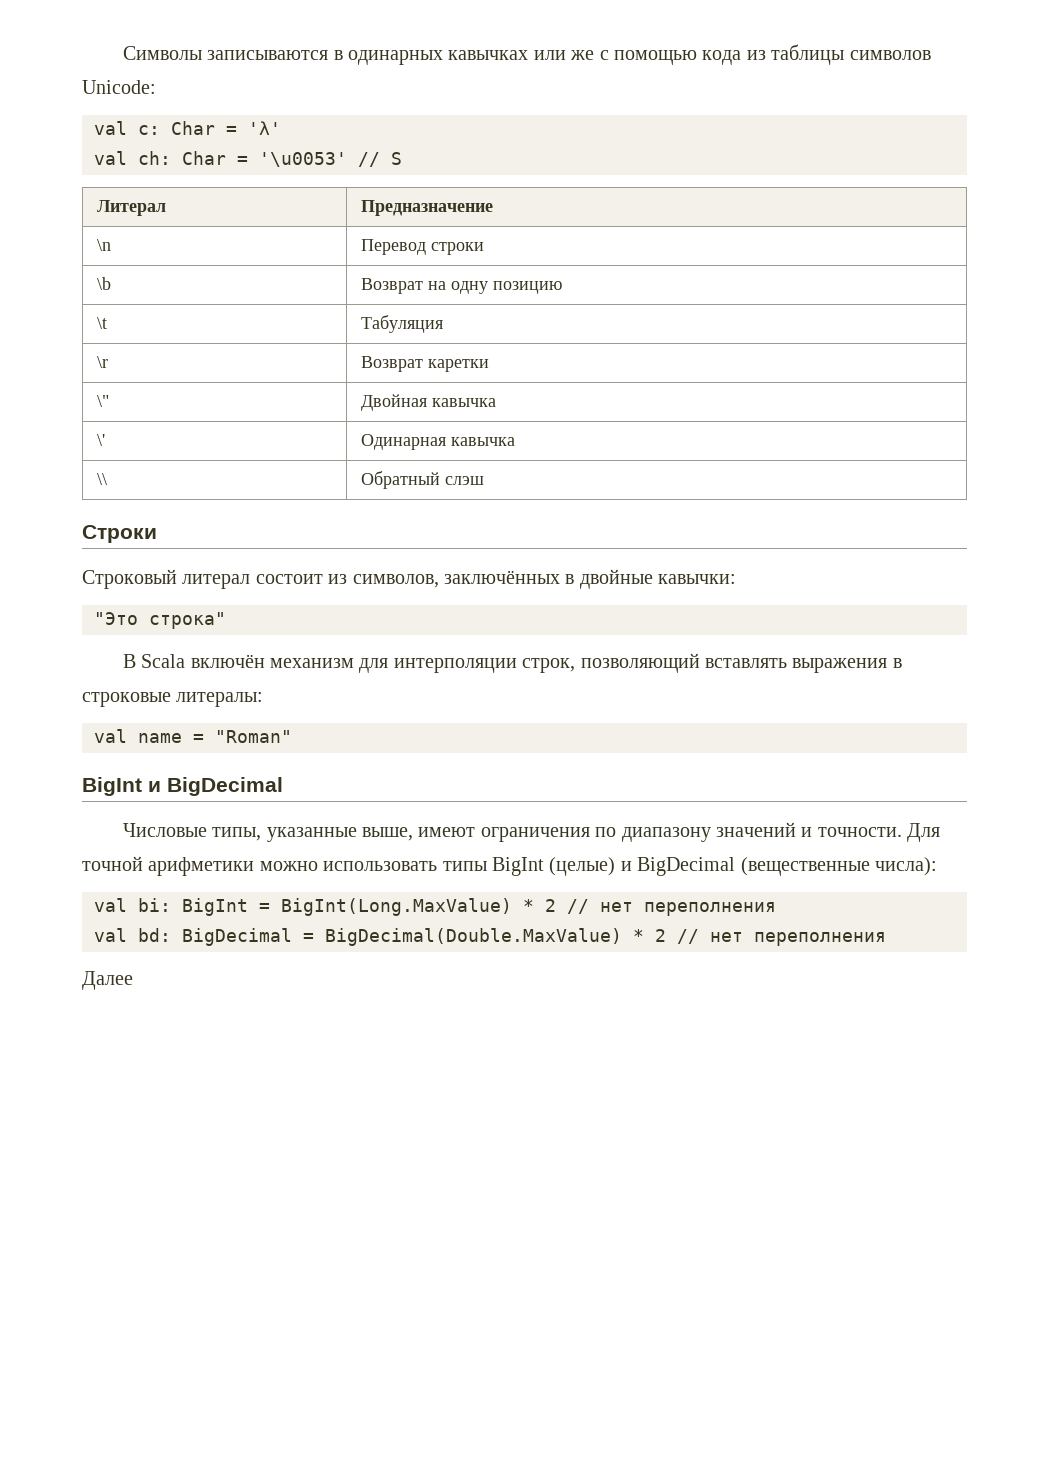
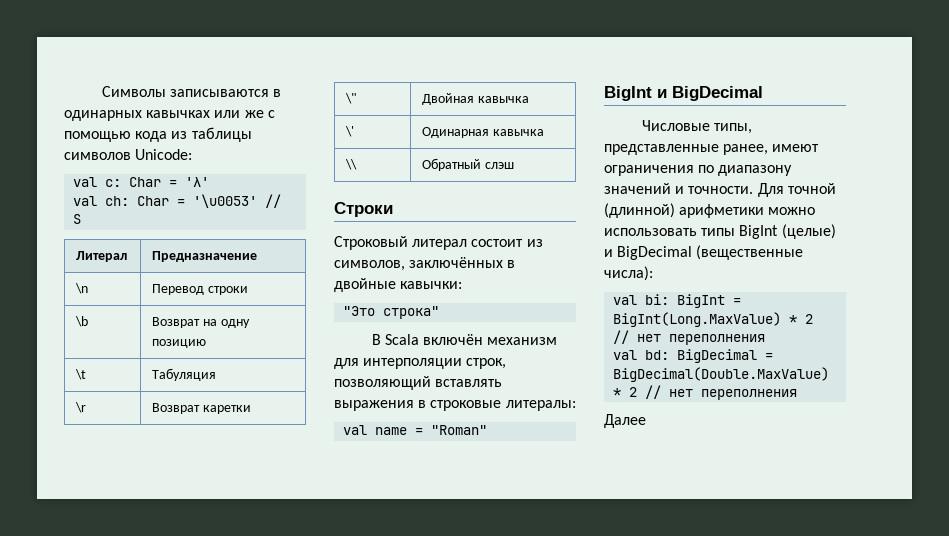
- Числовые типы, указанные выше, имеют ограничения по диапазону значений и точности.
+ Числовые типы, представленные ранее, имеют ограничения по диапазону значений и точности.
- Для точной арифметики можно использовать типы BigInt (целые) и BigDecimal (вещественные числа):
+ Для точной (длинной) арифметики можно использовать типы BigInt (целые) и BigDecimal (вещественные числа):

